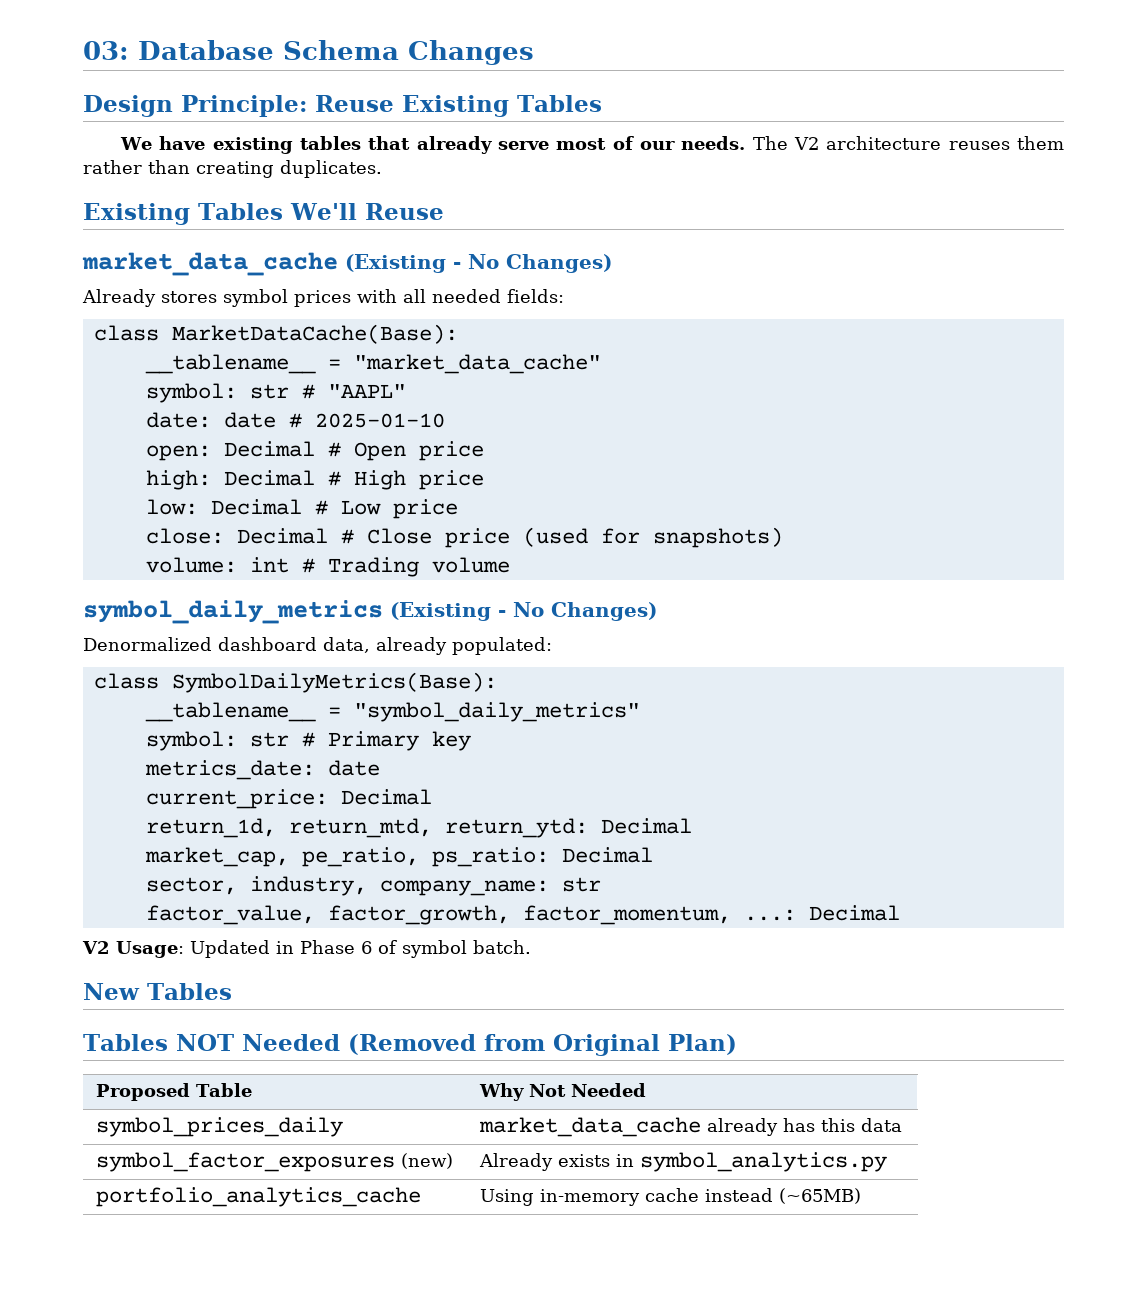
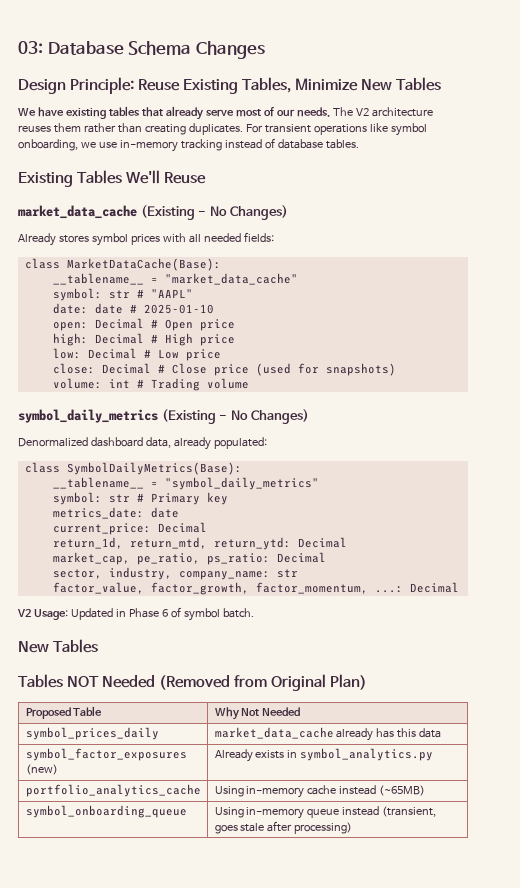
- Design Principle: Reuse Existing Tables
+ Design Principle: Reuse Existing Tables, Minimize New Tables
+ For transient operations like symbol onboarding, we use in-memory tracking instead of database tables.
+ symbol_onboarding_queue | Using in-memory queue instead (transient, goes stale after processing)

